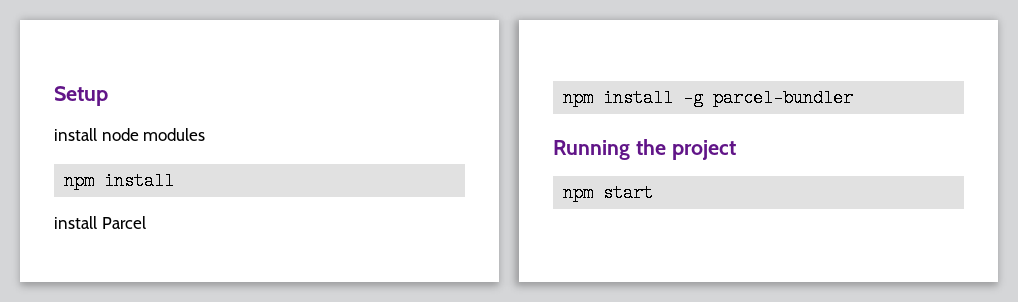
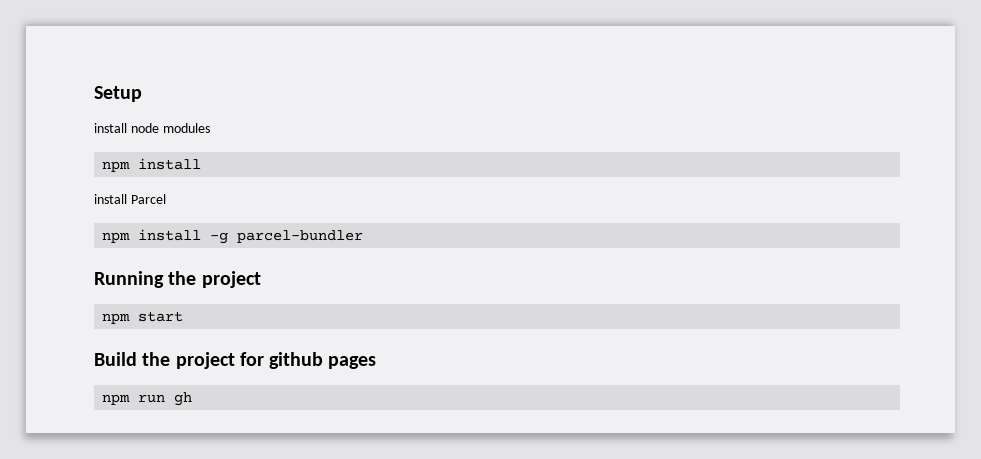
+ Build the project for github pages
+ npm run gh

